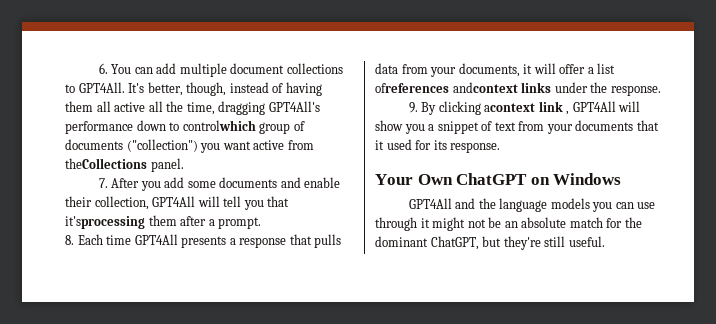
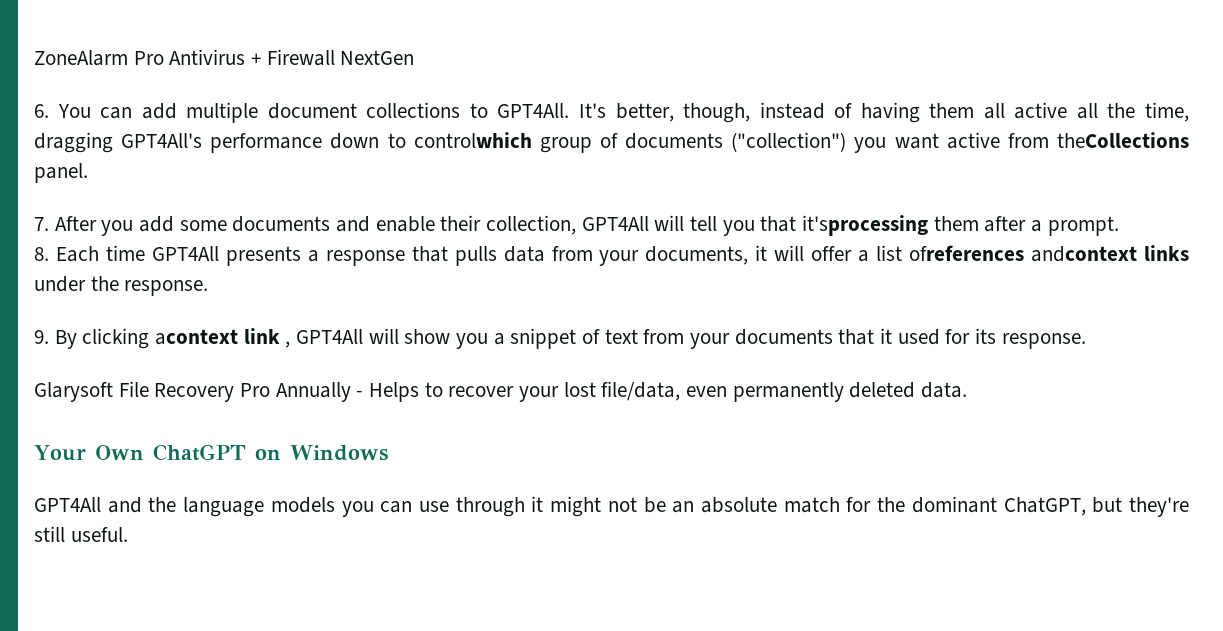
+ ZoneAlarm Pro Antivirus + Firewall NextGen
+ Glarysoft File Recovery Pro Annually - Helps to recover your lost file/data, even permanently deleted data.

